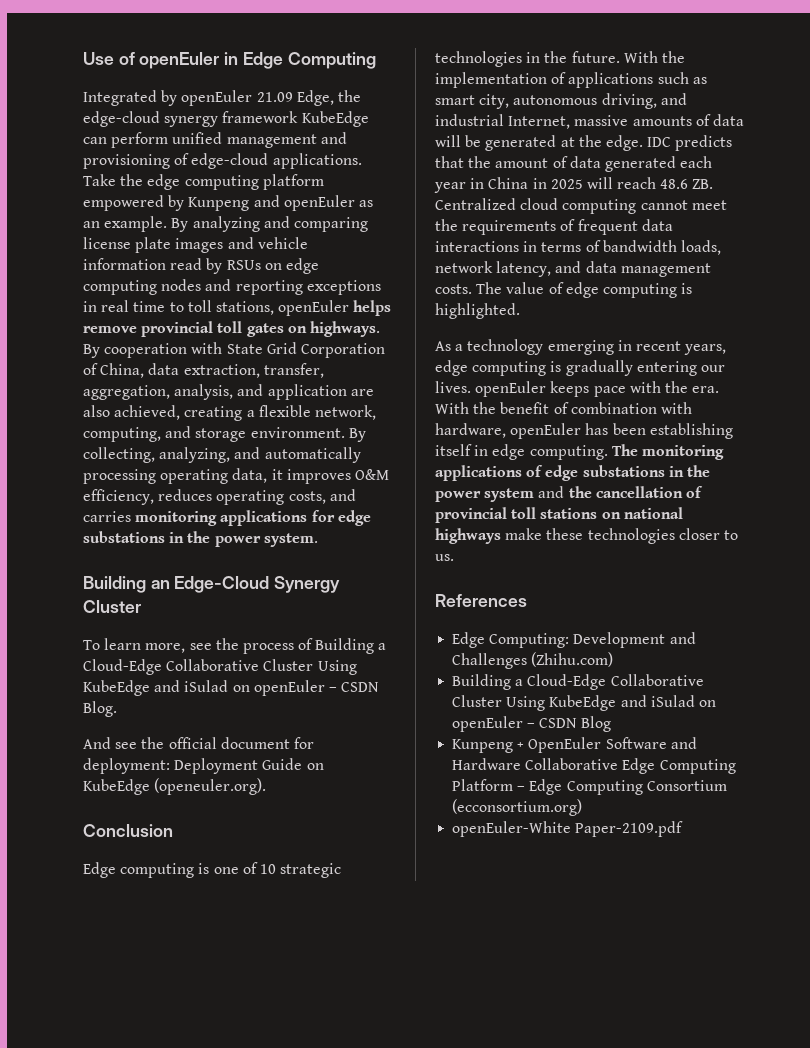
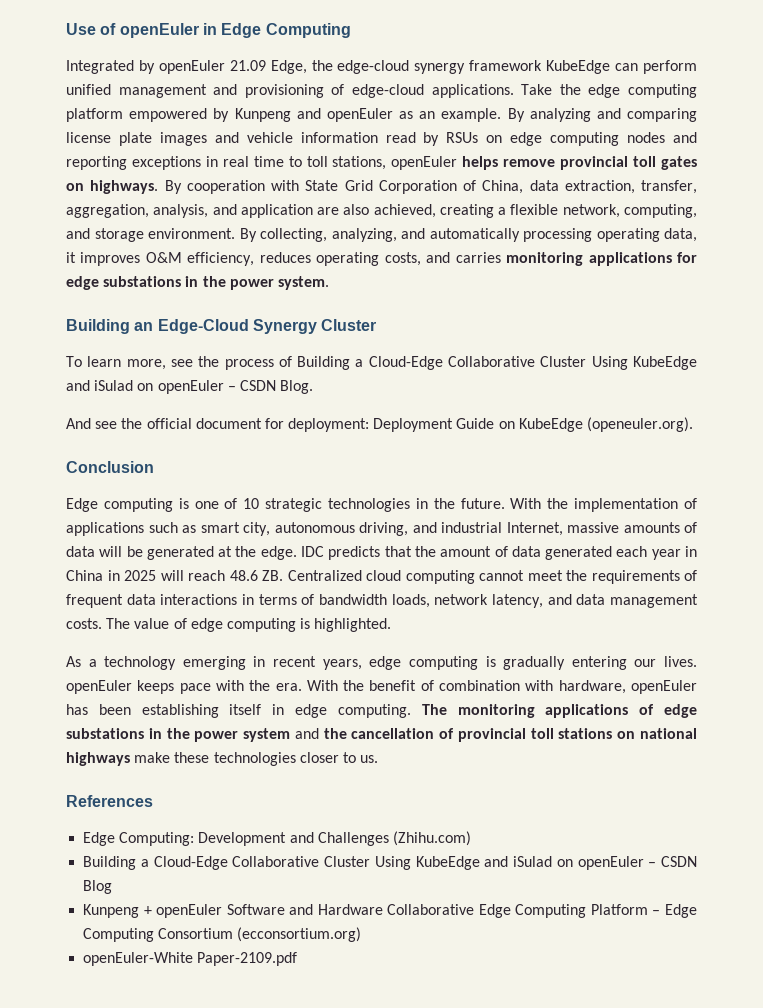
- Kunpeng + OpenEuler Software and Hardware Collaborative Edge Computing Platform – Edge Computing Consortium (ecconsortium.org)
+ Kunpeng + openEuler Software and Hardware Collaborative Edge Computing Platform – Edge Computing Consortium (ecconsortium.org)

